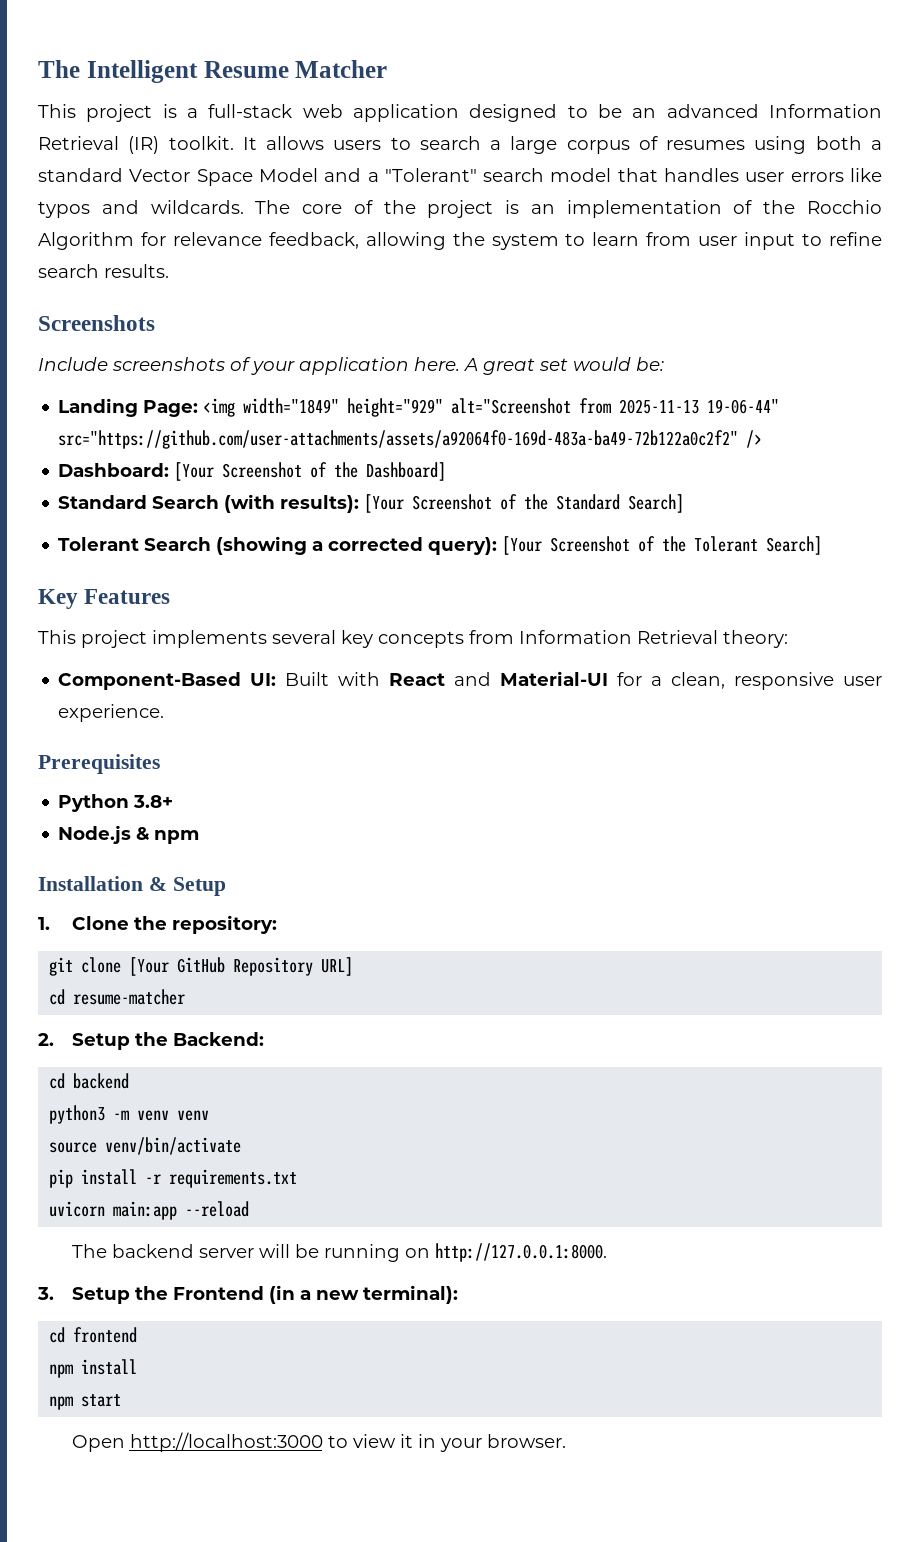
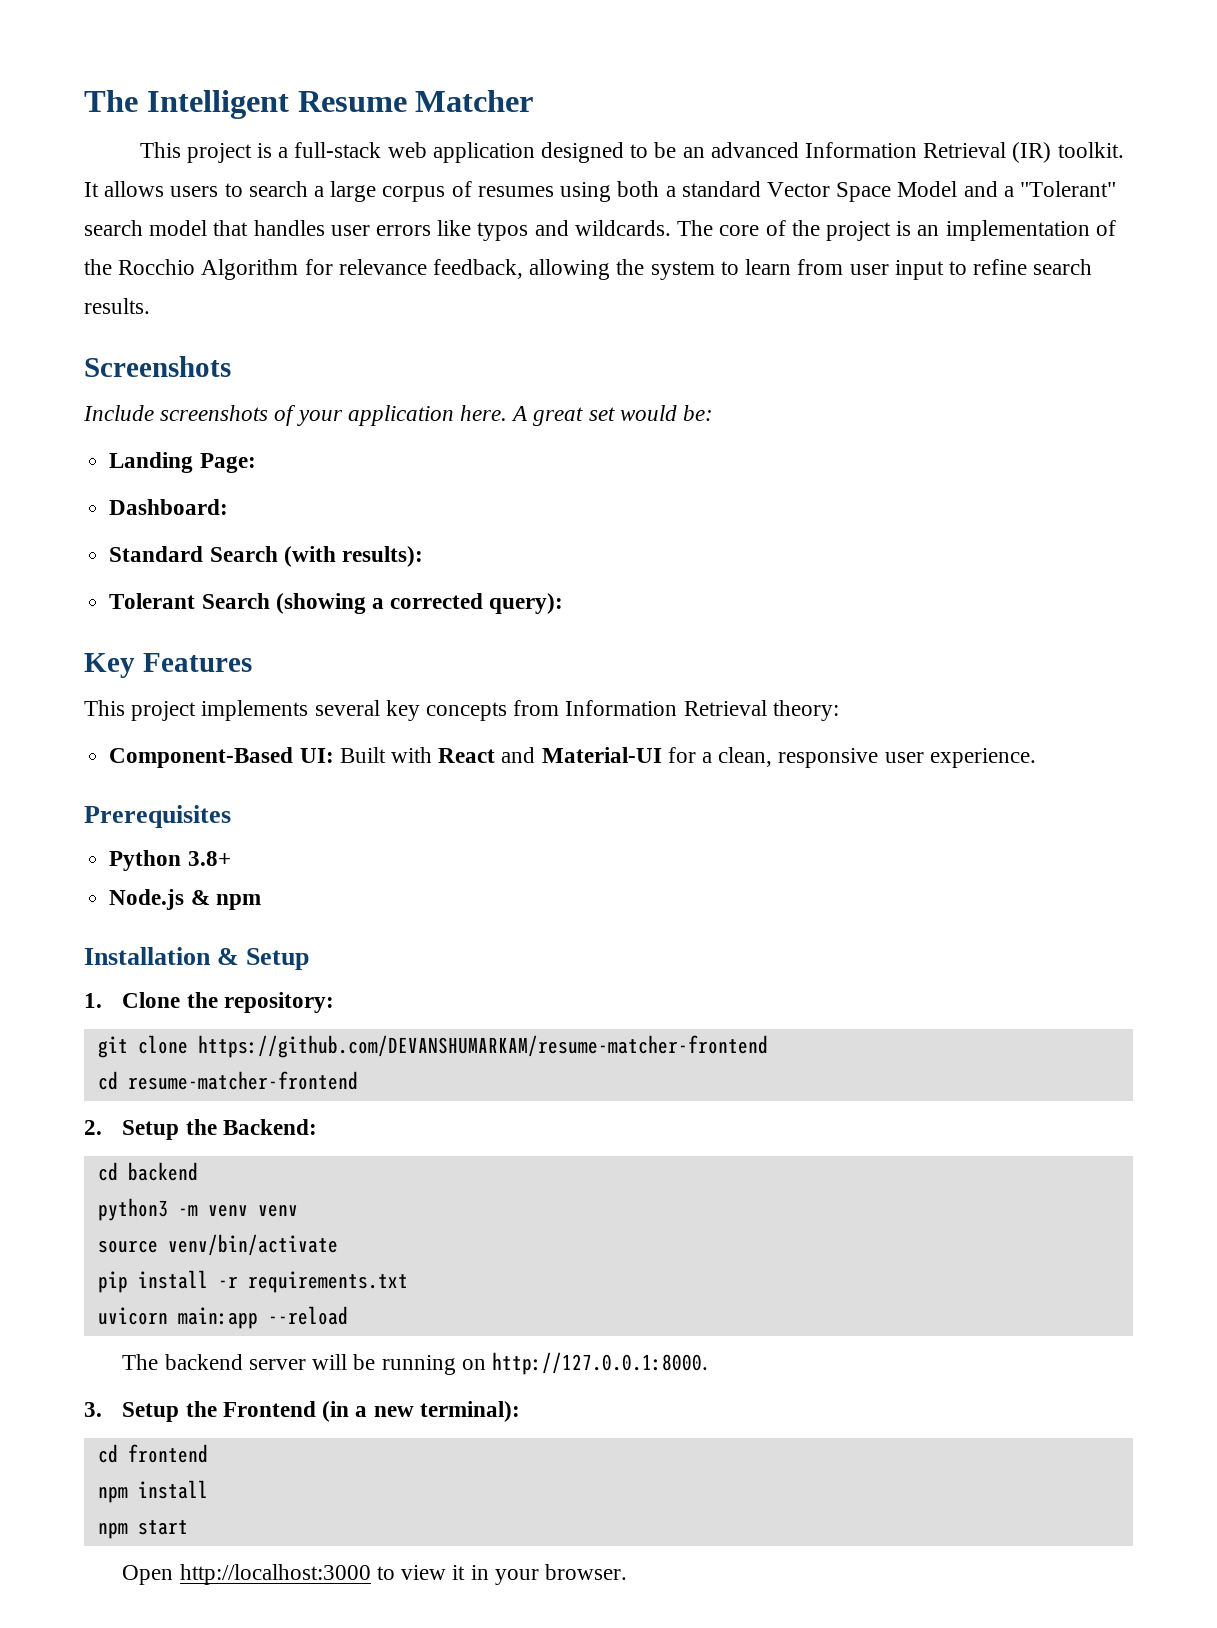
- Landing Page: <img width="1849" height="929" alt="Screenshot from 2025-11-13 19-06-44" src="https://github.com/user-attachments/assets/a92064f0-169d-483a-ba49-72b122a0c2f2" />
- Dashboard: [Your Screenshot of the Dashboard]
- Standard Search (with results): [Your Screenshot of the Standard Search]
+ Landing Page:
+ Dashboard:
+ Standard Search (with results):
- Tolerant Search (showing a corrected query): [Your Screenshot of the Tolerant Search]
+ Tolerant Search (showing a corrected query):
- git clone [Your GitHub Repository URL]
- cd resume-matcher
+ git clone https://github.com/DEVANSHUMARKAM/resume-matcher-frontend
+ cd resume-matcher-frontend

